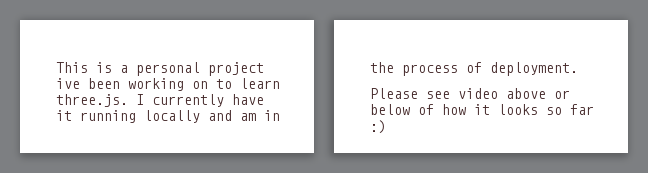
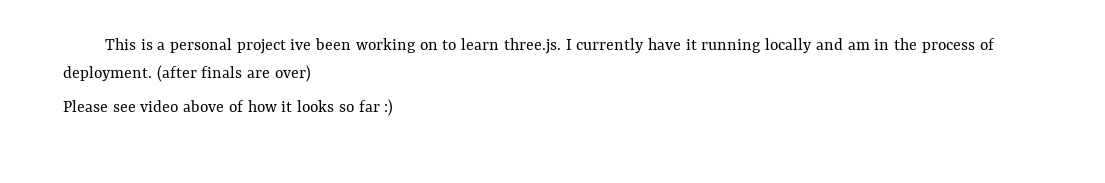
+ (after finals are over)
- Please see video above or below of how it looks so far :)
+ Please see video above of how it looks so far :)

